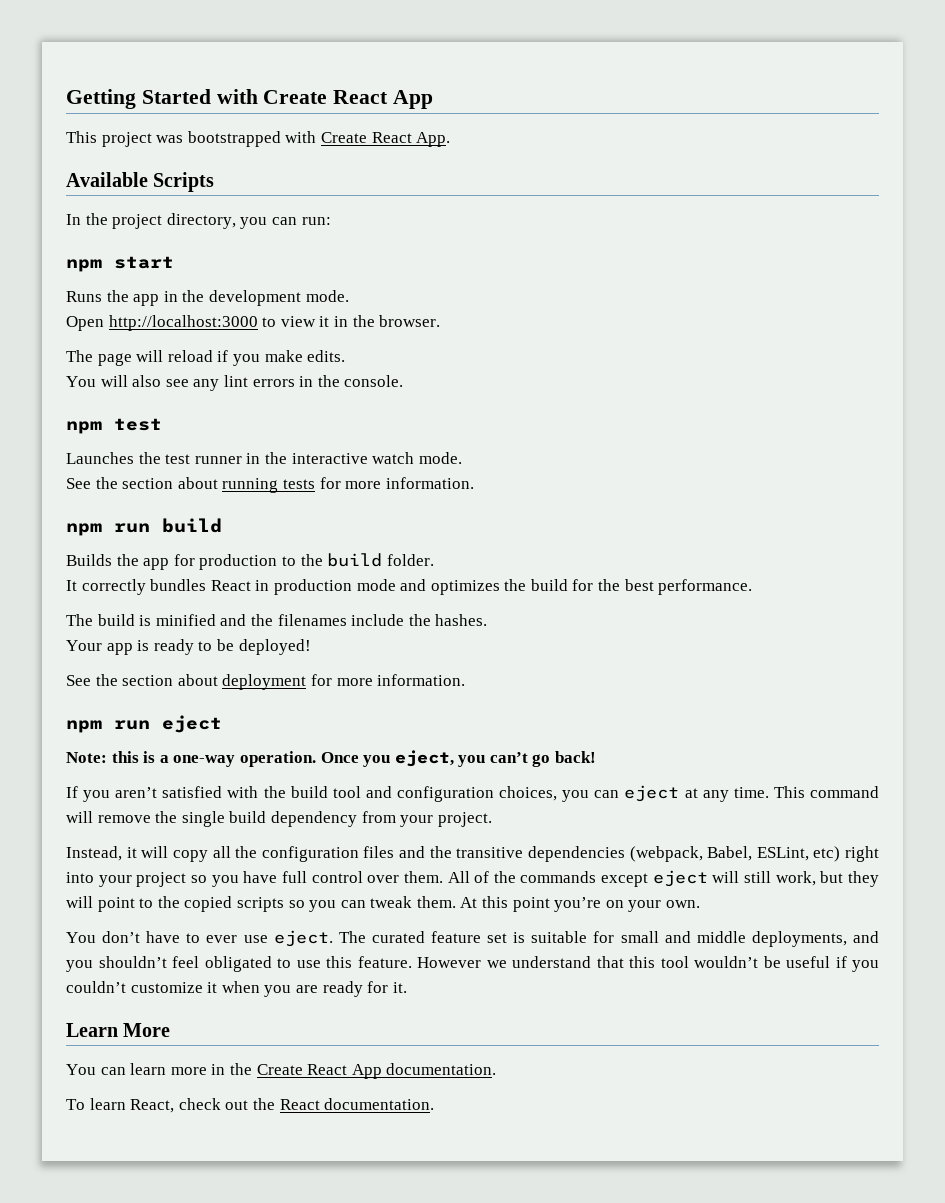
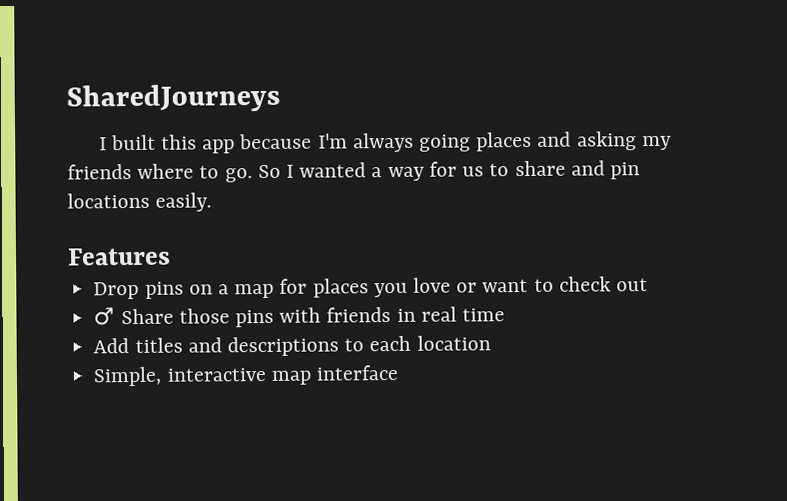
- Getting Started with Create React App
- This project was bootstrapped with Create React App.
- Available Scripts
- In the project directory, you can run:
- npm start
- Runs the app in the development mode.
- Open http://localhost:3000 to view it in the browser.
- The page will reload if you make edits.
- You will also see any lint errors in the console.
- npm test
- Launches the test runner in the interactive watch mode.
- See the section about running tests for more information.
- npm run build
- Builds the app for production to the build folder.
- It correctly bundles React in production mode and optimizes the build for the best performance.
- The build is minified and the filenames include the hashes.
- Your app is ready to be deployed!
- See the section about deployment for more information.
- npm run eject
- Note: this is a one-way operation. Once you eject, you can’t go back!
- If you aren’t satisfied with the build tool and configuration choices, you can eject at any time. This command will remove the single build dependency from your project.
- Instead, it will copy all the configuration files and the transitive dependencies (webpack, Babel, ESLint, etc) right into your project so you have full control over them. All of the commands except eject will still work, but they will point to the copied scripts so you can tweak them. At this point you’re on your own.
- You don’t have to ever use eject. The curated feature set is suitable for small and middle deployments, and you shouldn’t feel obligated to use this feature. However we understand that this tool wouldn’t be useful if you couldn’t customize it when you are ready for it.
- Learn More
- You can learn more in the Create React App documentation.
- To learn React, check out the React documentation.
+ SharedJourneys
+ I built this app because I'm always going places and asking my friends where to go. So I wanted a way for us to share and pin locations easily.
+ Features
+ Drop pins on a map for places you love or want to check out
+ ♂ Share those pins with friends in real time
+ Add titles and descriptions to each location
+ Simple, interactive map interface

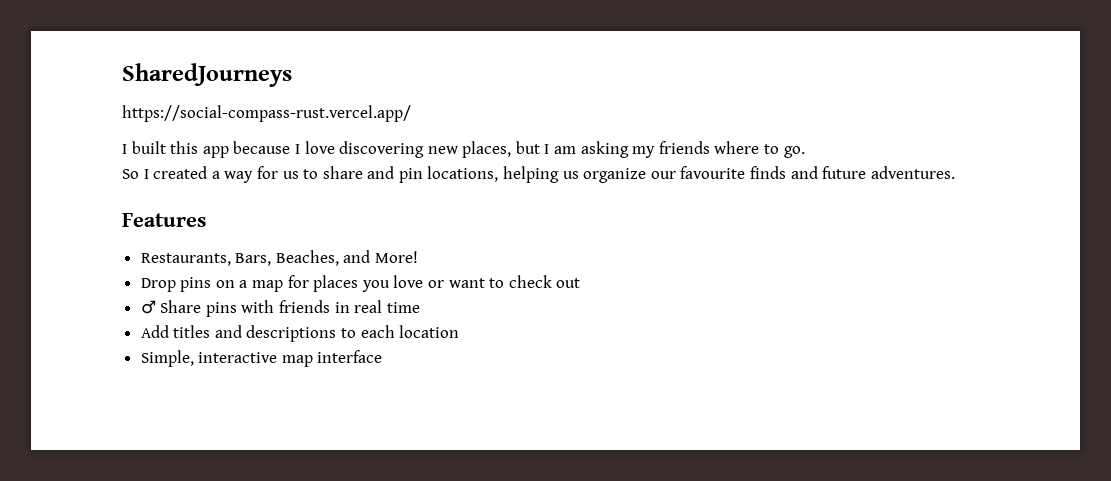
+ https://social-compass-rust.vercel.app/
- I built this app because I'm always going places and asking my friends where to go. So I wanted a way for us to share and pin locations easily.
+ I built this app because I love discovering new places, but I am asking my friends where to go.
+ So I created a way for us to share and pin locations, helping us organize our favourite finds and future adventures.
  Features
+ Restaurants, Bars, Beaches, and More!
- ♂ Share those pins with friends in real time
+ ♂ Share pins with friends in real time

